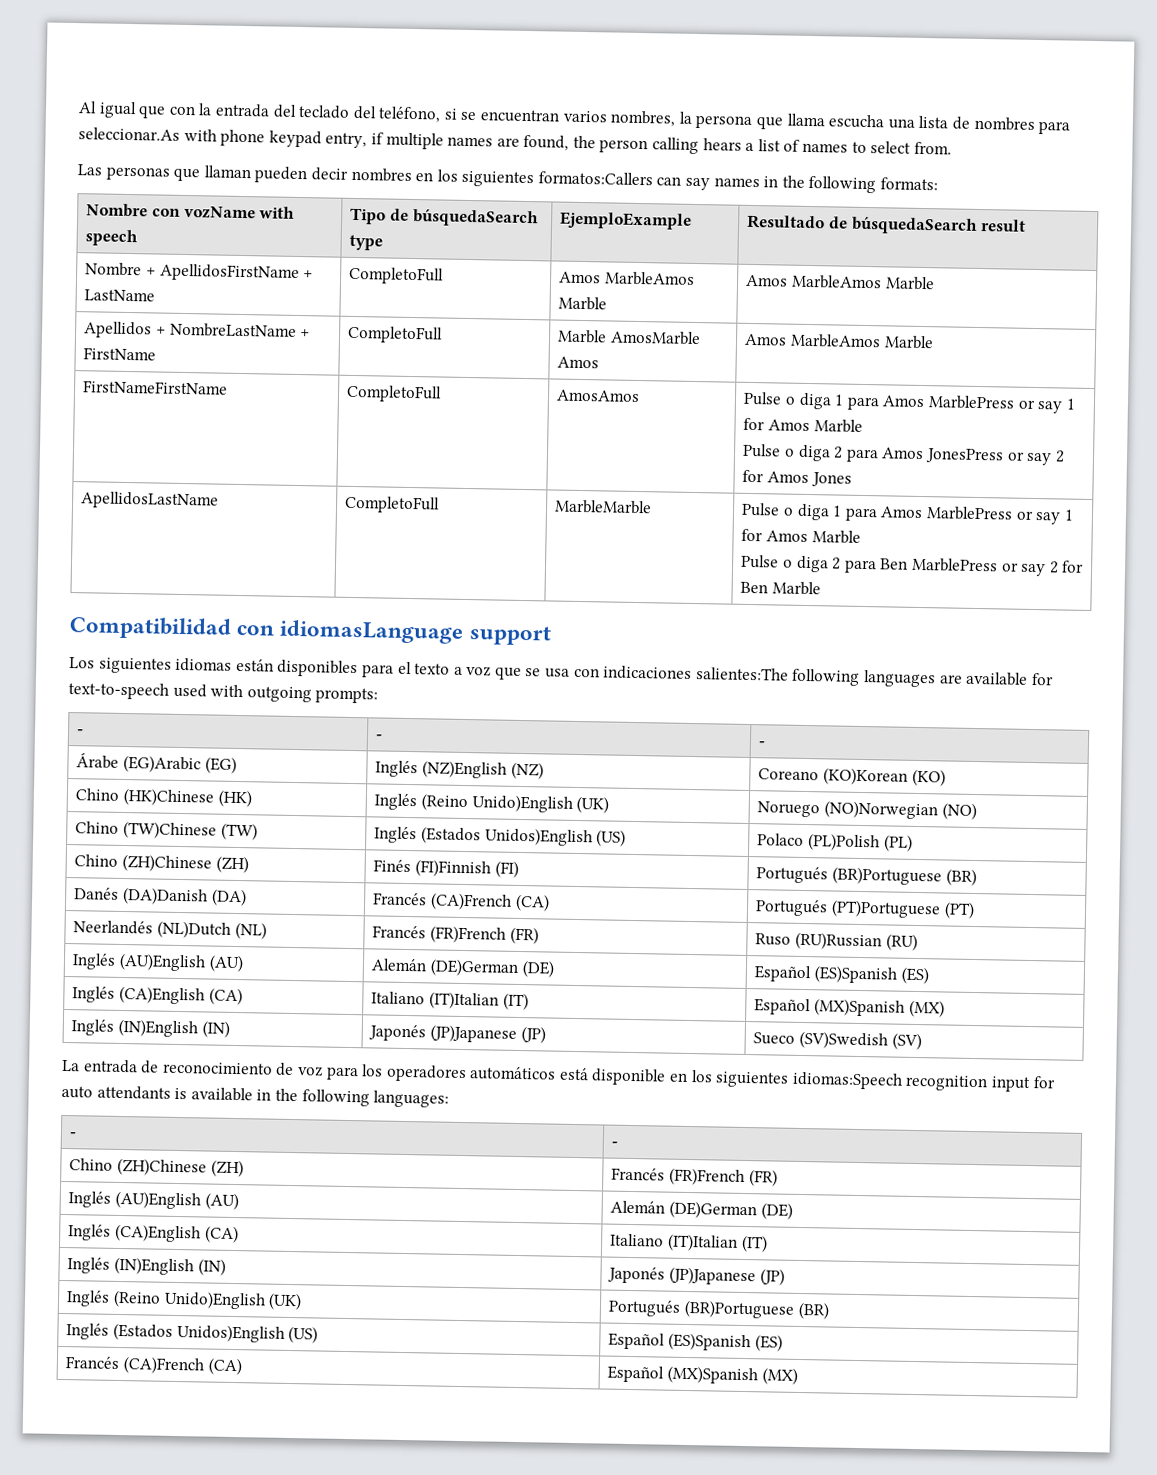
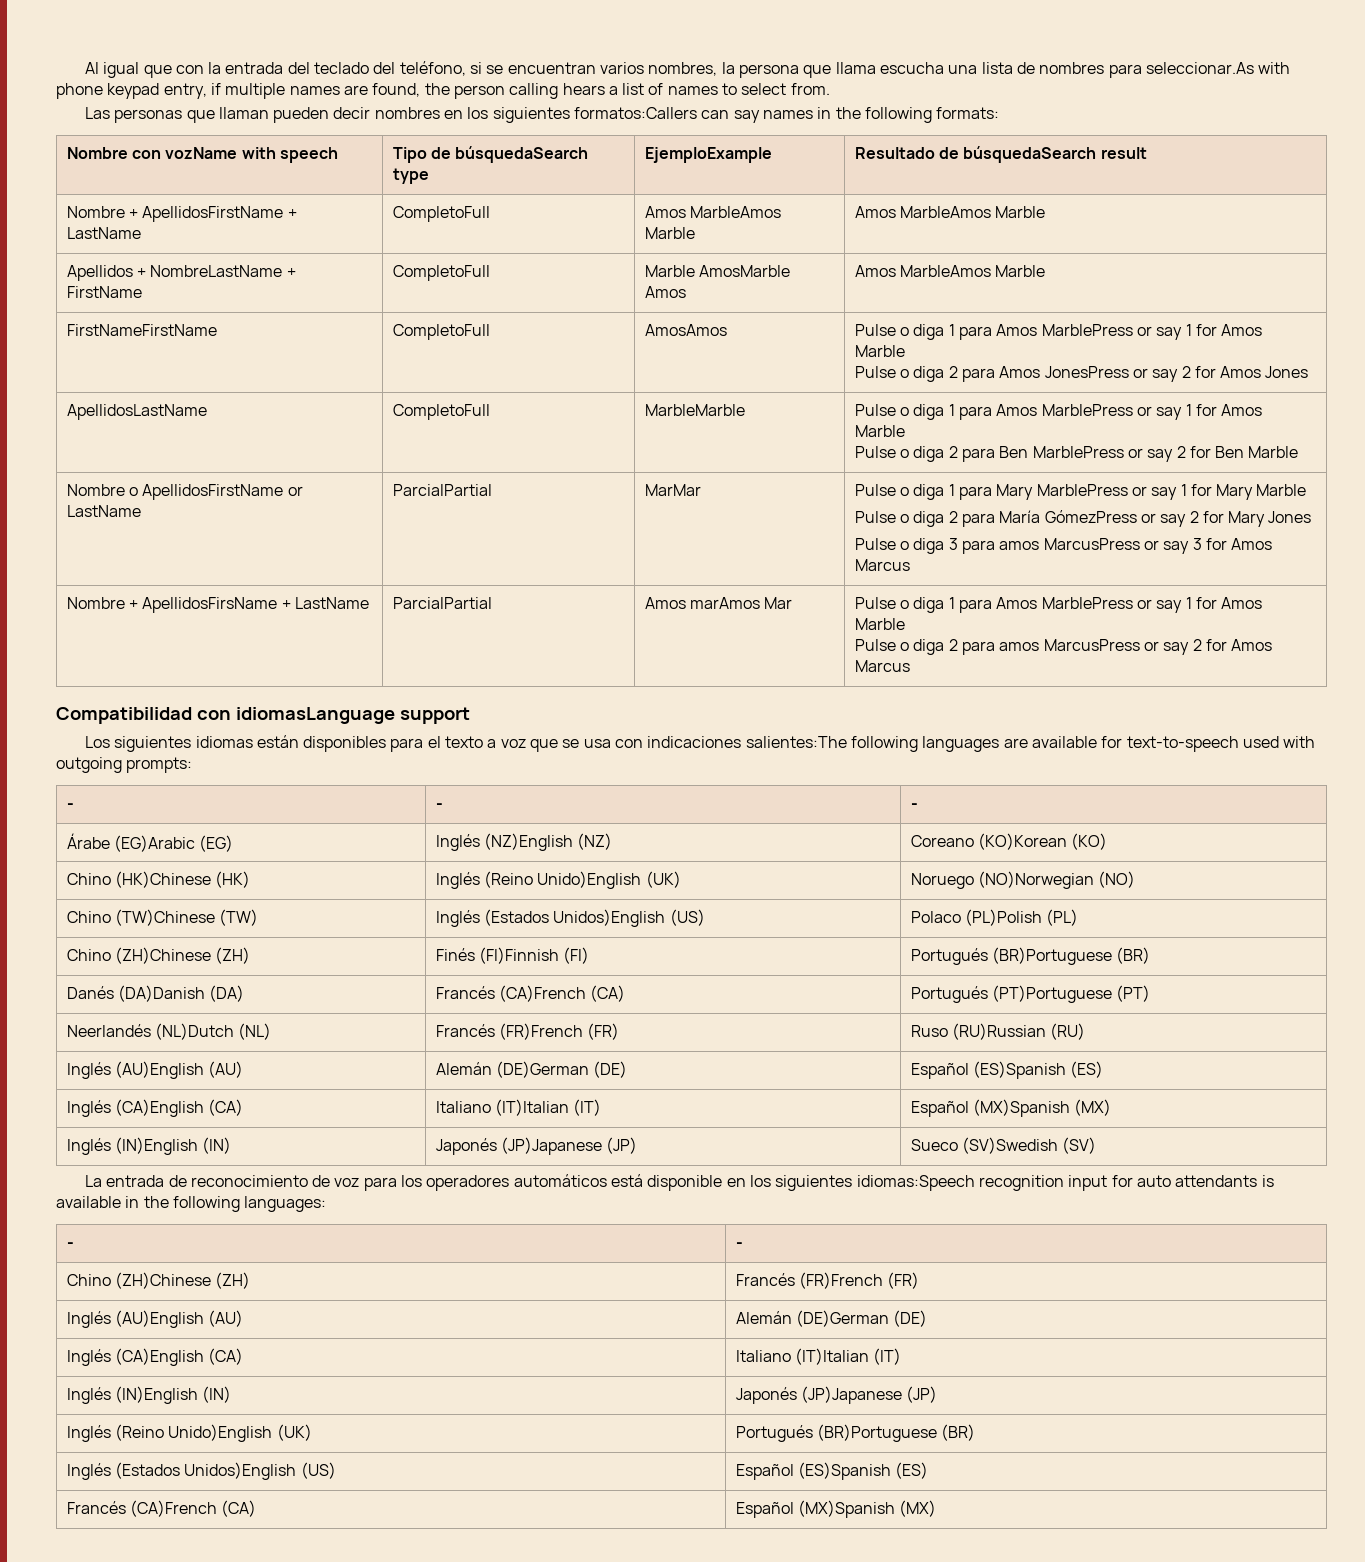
+ Nombre o ApellidosFirstName or LastName | ParcialPartial | MarMar | Pulse o diga 1 para Mary MarblePress or say 1 for Mary Marble
+ Pulse o diga 2 para María GómezPress or say 2 for Mary Jones
+ Pulse o diga 3 para amos MarcusPress or say 3 for Amos Marcus
+ Nombre + ApellidosFirsName + LastName | ParcialPartial | Amos marAmos Mar | Pulse o diga 1 para Amos MarblePress or say 1 for Amos Marble
+ Pulse o diga 2 para amos MarcusPress or say 2 for Amos Marcus

